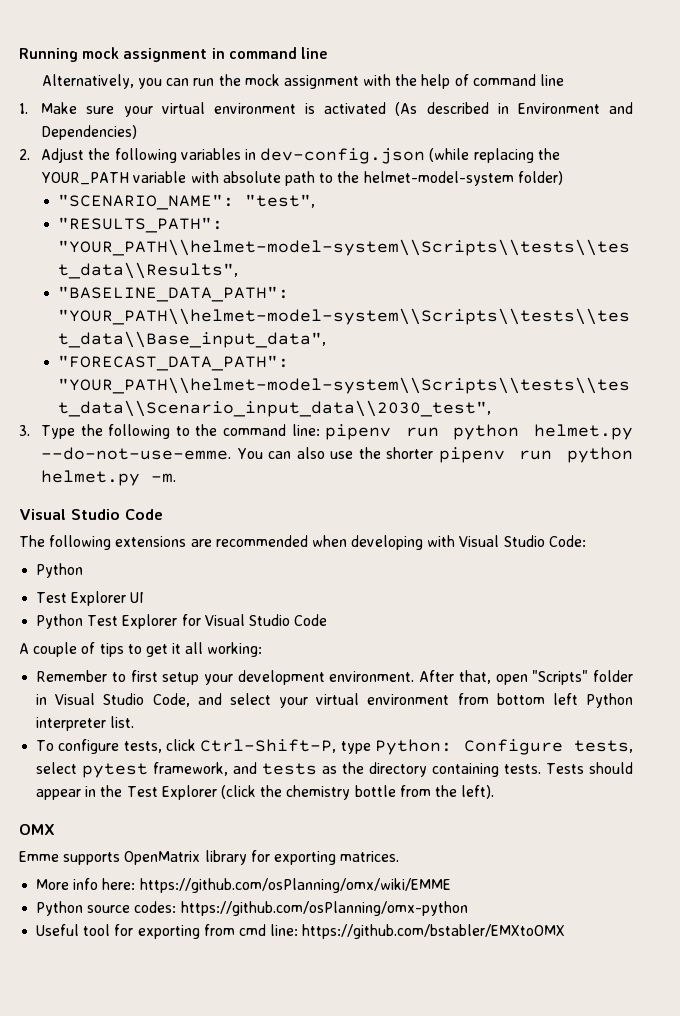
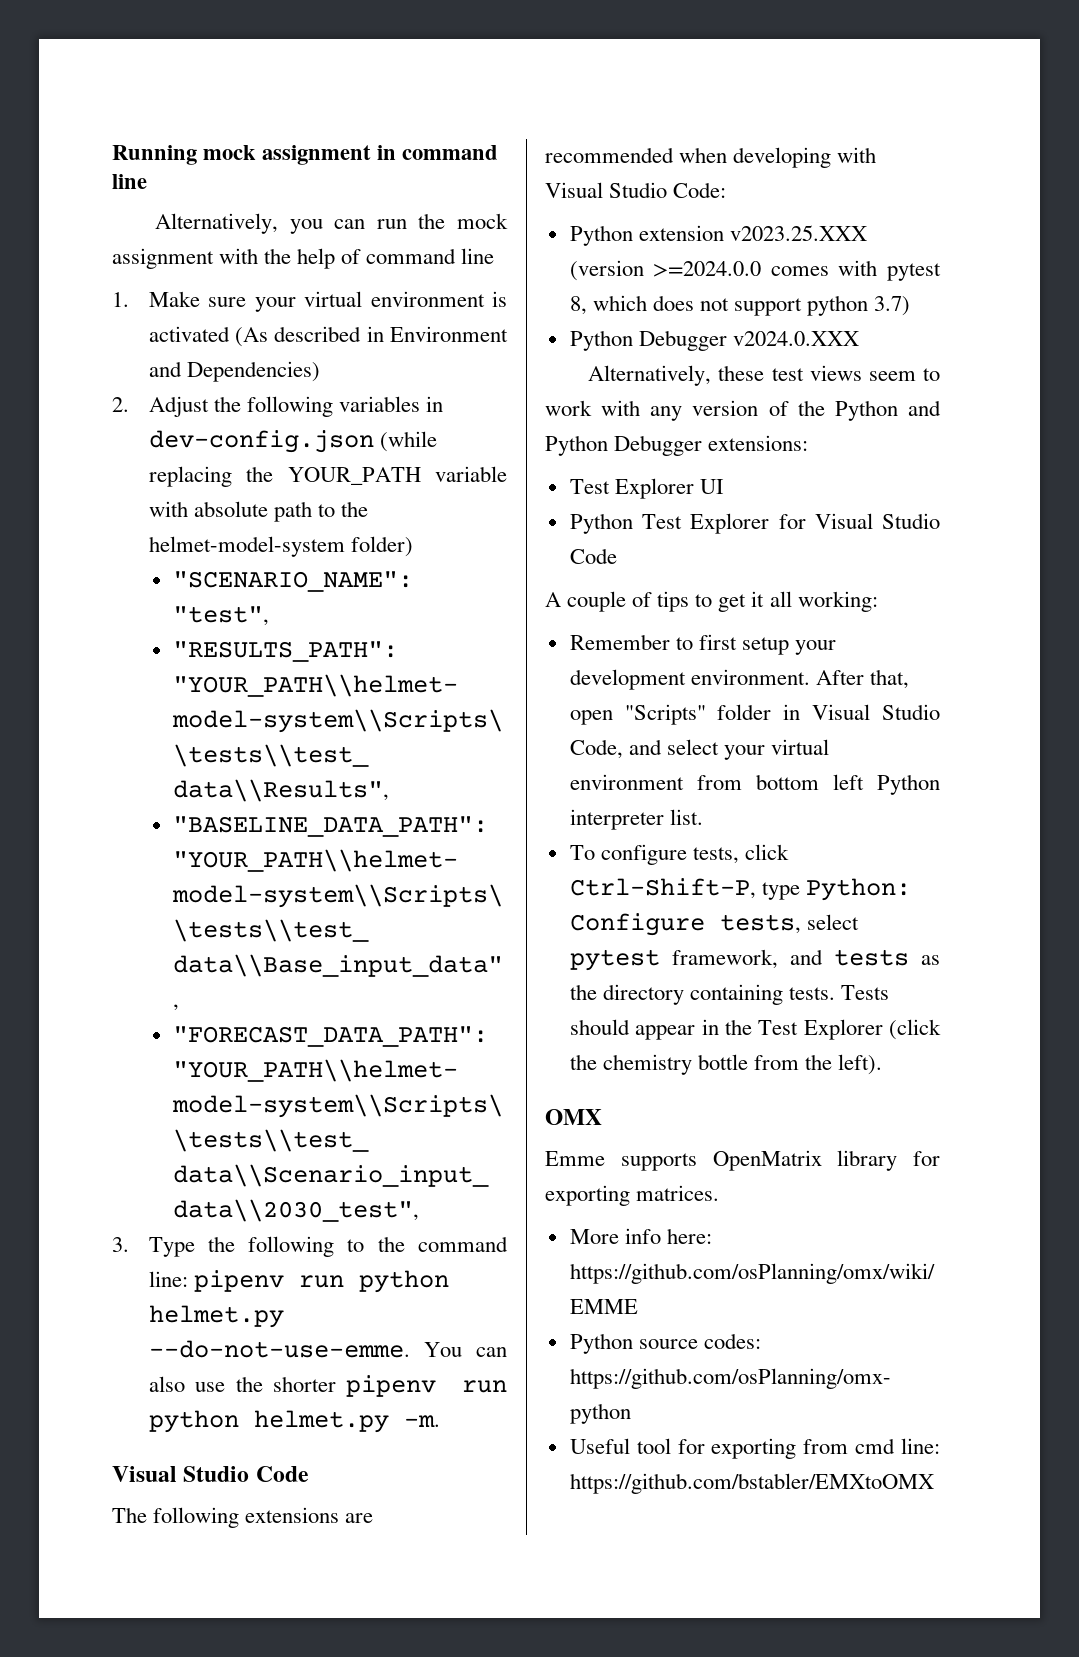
  The following extensions are recommended when developing with Visual Studio Code:
- Python
+ Python extension v2023.25.XXX (version >=2024.0.0 comes with pytest 8, which does not support python 3.7)
+ Python Debugger v2024.0.XXX
+ Alternatively, these test views seem to work with any version of the Python and Python Debugger extensions:

